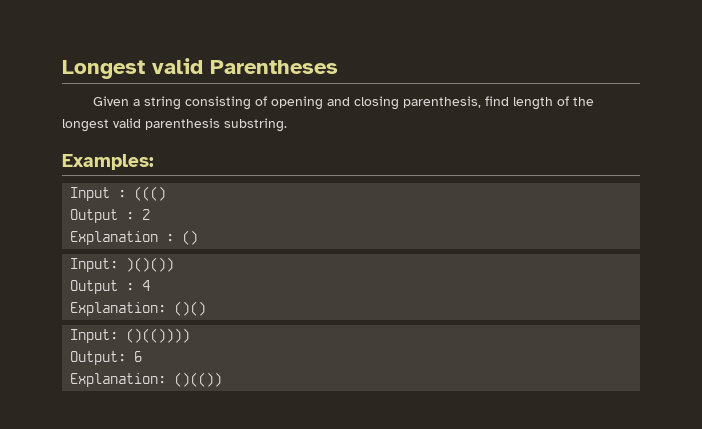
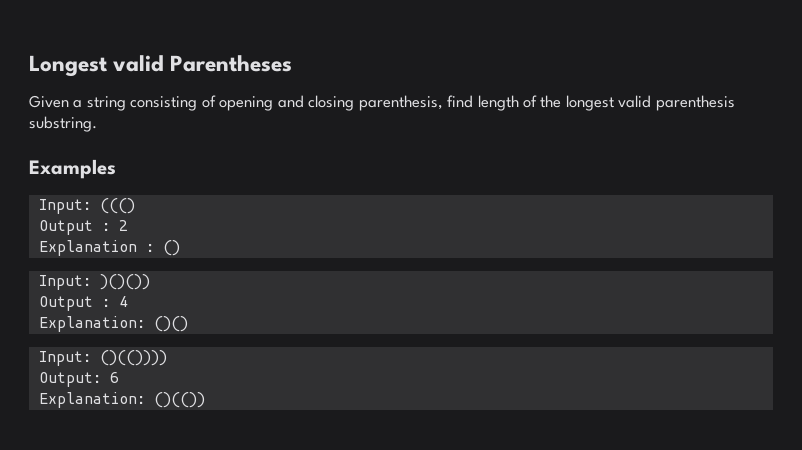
- Examples:
- Input : ((()
+ Examples
+ Input: ((()

